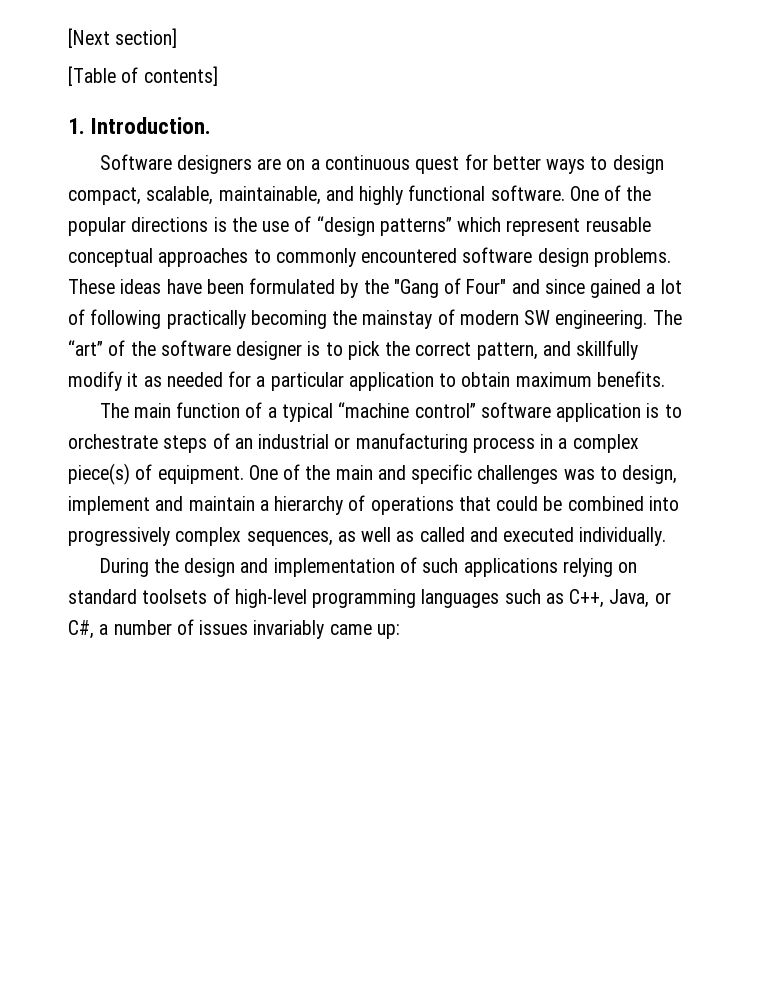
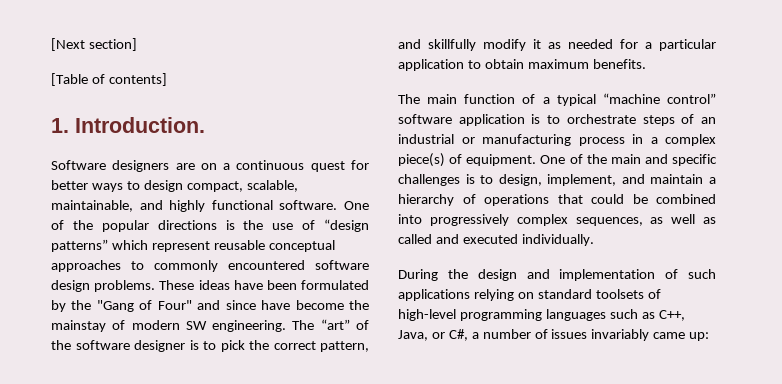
- These ideas have been formulated by the "Gang of Four" and since gained a lot of following practically becoming the mainstay of modern SW engineering.
+ These ideas have been formulated by the "Gang of Four" and since have become the mainstay of modern SW engineering.
- One of the main and specific challenges was to design, implement and maintain a hierarchy of operations that could be combined into progressively complex sequences, as well as called and executed individually.
+ One of the main and specific challenges is to design, implement, and maintain a hierarchy of operations that could be combined into progressively complex sequences, as well as called and executed individually.

